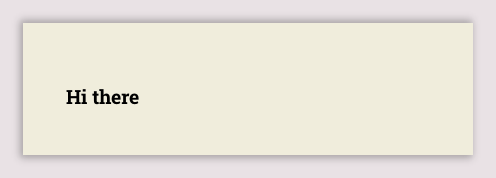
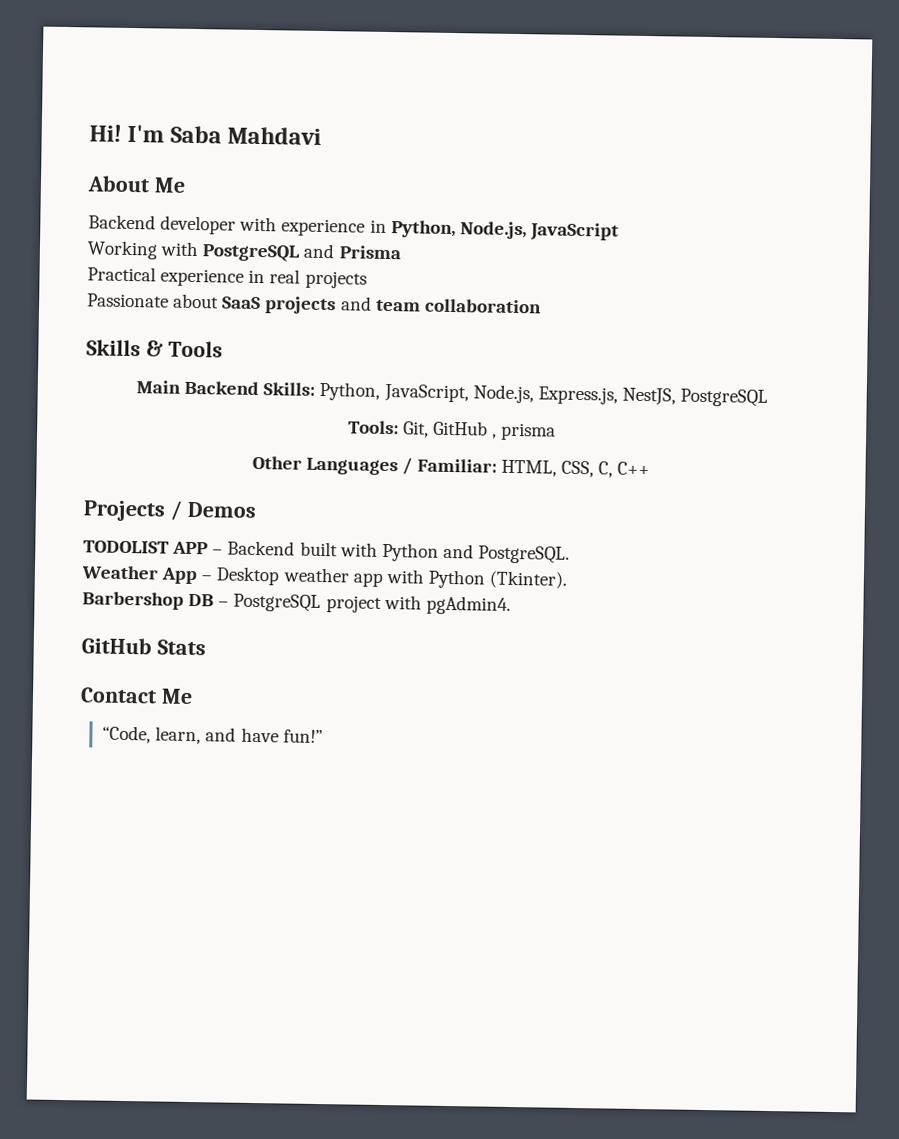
- Hi there
+ Hi! I'm Saba Mahdavi
+ About Me
+ Backend developer with experience in Python, Node.js, JavaScript
+ Working with PostgreSQL and Prisma
+ Practical experience in real projects
+ Passionate about SaaS projects and team collaboration
+ Skills & Tools
+ Main Backend Skills: Python, JavaScript, Node.js, Express.js, NestJS, PostgreSQL
+ Tools: Git, GitHub , prisma
+ Other Languages / Familiar: HTML, CSS, C, C++
+ Projects / Demos
+ TODOLIST APP – Backend built with Python and PostgreSQL.
+ Weather App – Desktop weather app with Python (Tkinter).
+ Barbershop DB – PostgreSQL project with pgAdmin4.
+ GitHub Stats
+ Contact Me
+ “Code, learn, and have fun!”

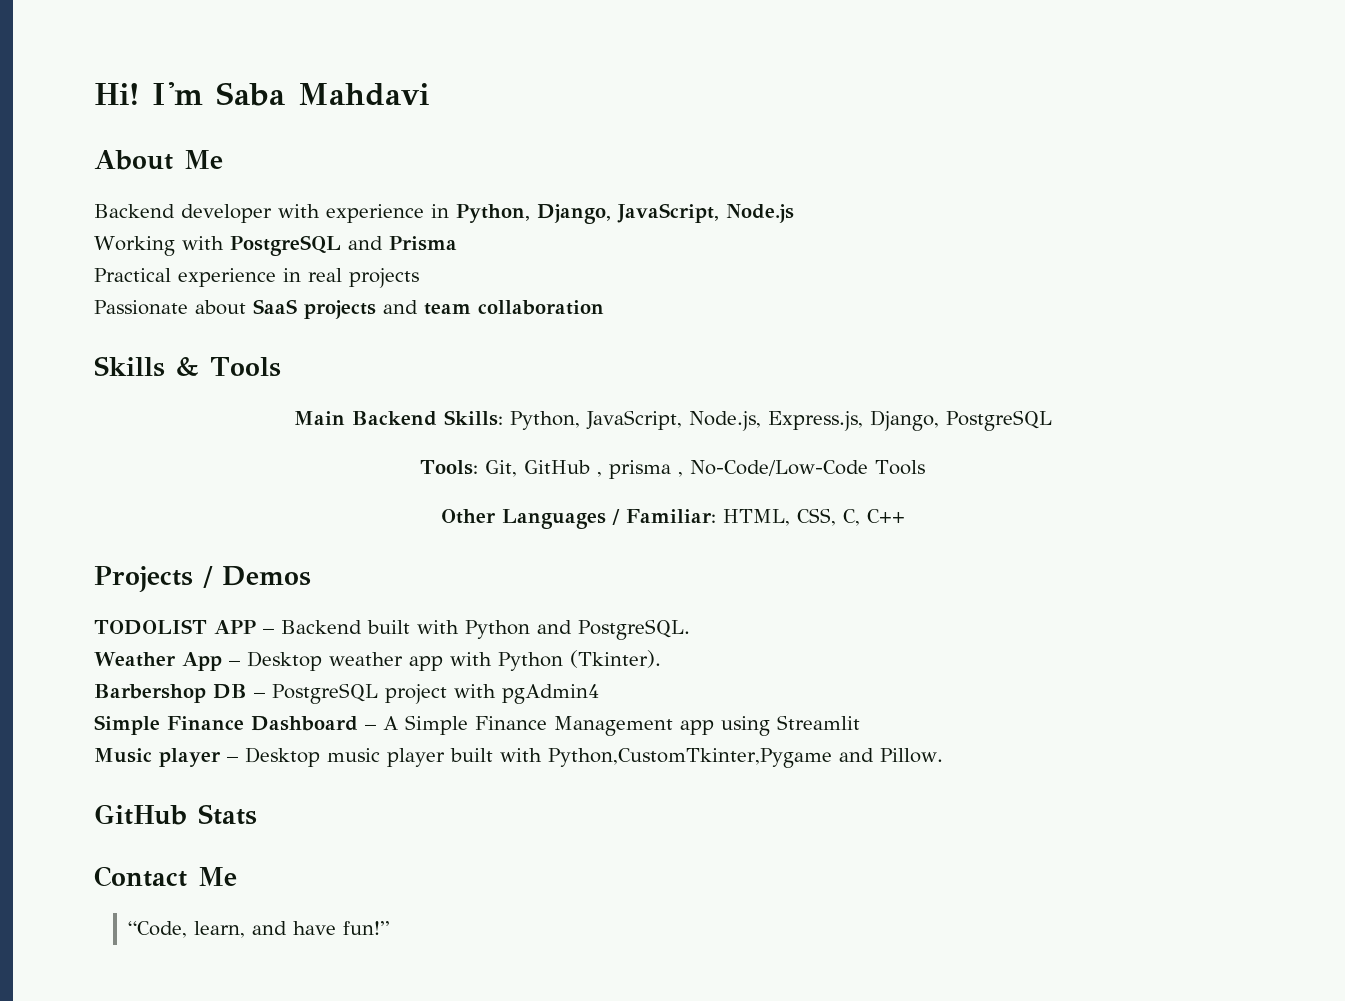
- Backend developer with experience in Python, Node.js, JavaScript
+ Backend developer with experience in Python, Django, JavaScript, Node.js
- Main Backend Skills: Python, JavaScript, Node.js, Express.js, NestJS, PostgreSQL
+ Main Backend Skills: Python, JavaScript, Node.js, Express.js, Django, PostgreSQL
- Tools: Git, GitHub , prisma
+ Tools: Git, GitHub , prisma , No-Code/Low-Code Tools
- Barbershop DB – PostgreSQL project with pgAdmin4.
+ Barbershop DB – PostgreSQL project with pgAdmin4
+ Simple Finance Dashboard – A Simple Finance Management app using Streamlit
+ Music player – Desktop music player built with Python,CustomTkinter,Pygame and Pillow.

